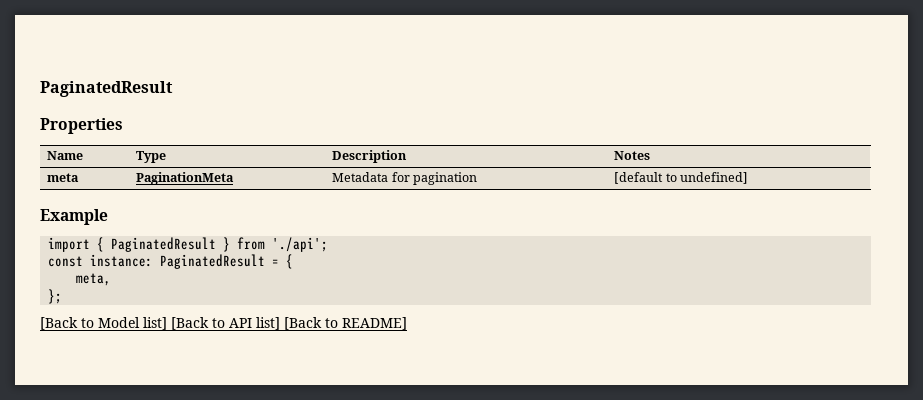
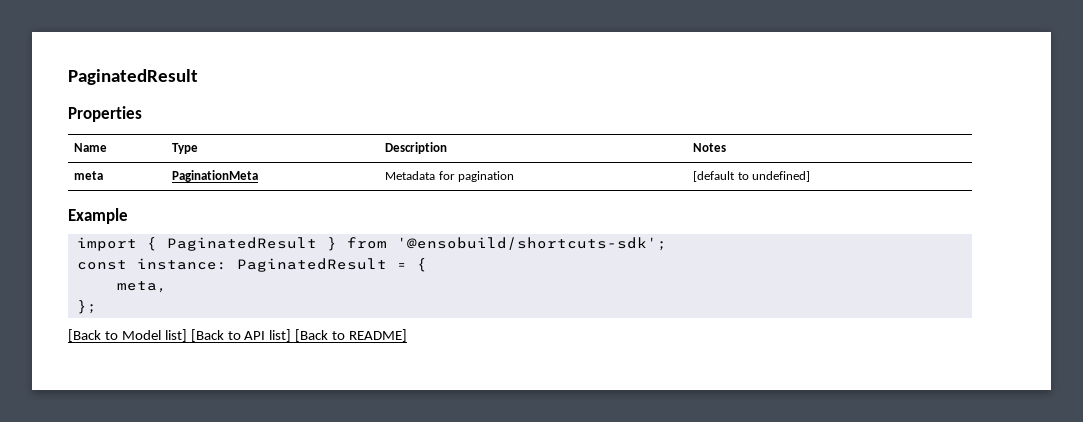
- import { PaginatedResult } from './api';
+ import { PaginatedResult } from '@ensobuild/shortcuts-sdk';

